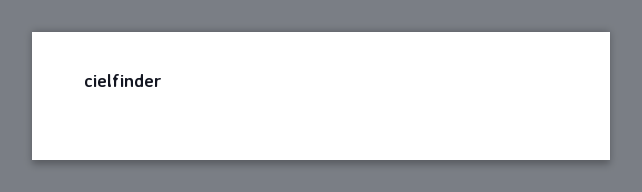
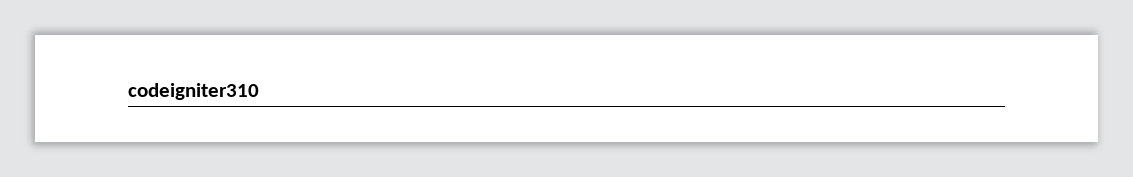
- cielfinder
+ codeigniter310

